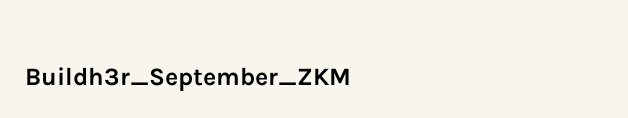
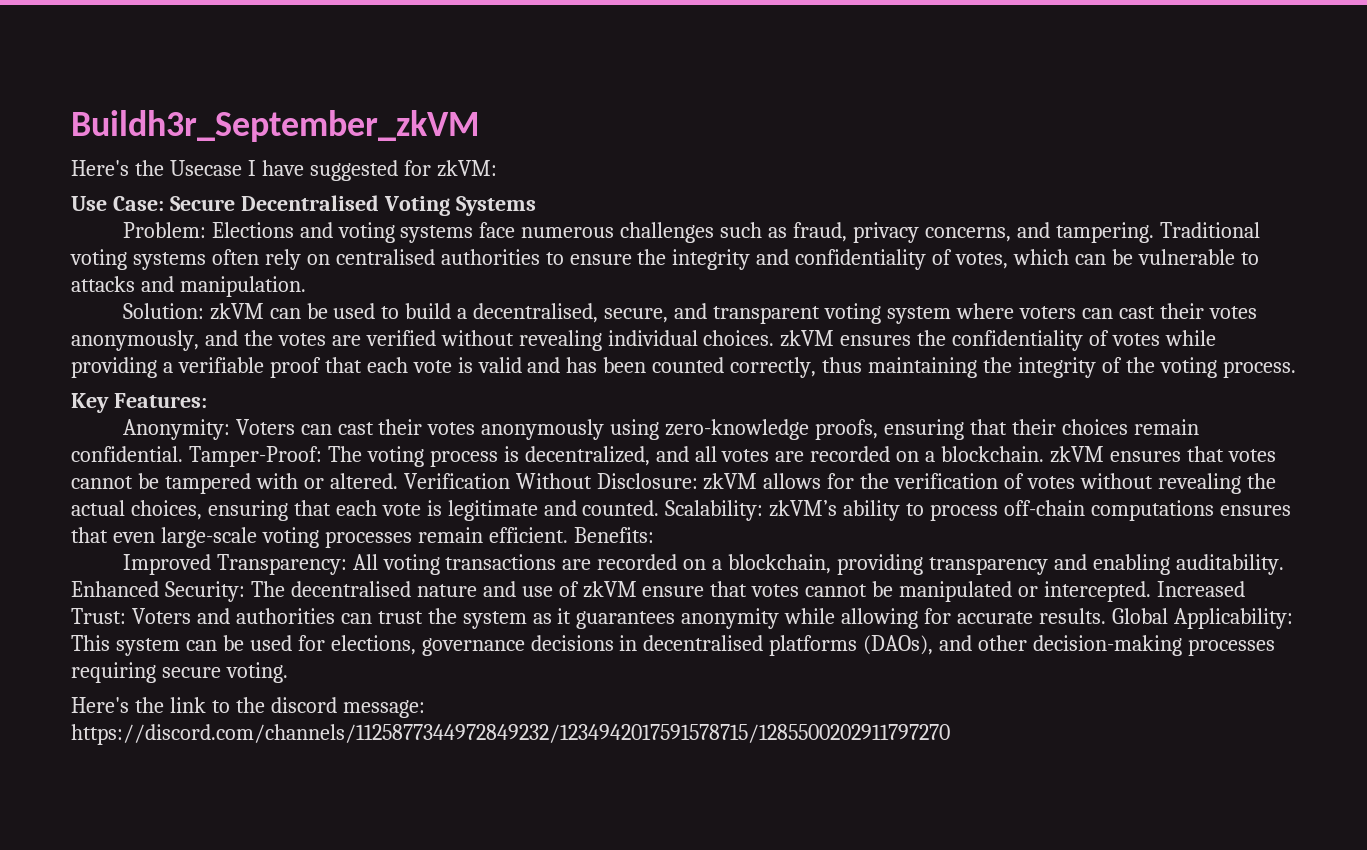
- Buildh3r_September_ZKM
+ Buildh3r_September_zkVM
+ Here's the Usecase I have suggested for zkVM:
+ Use Case: Secure Decentralised Voting Systems
+ Problem: Elections and voting systems face numerous challenges such as fraud, privacy concerns, and tampering. Traditional voting systems often rely on centralised authorities to ensure the integrity and confidentiality of votes, which can be vulnerable to attacks and manipulation.
+ Solution: zkVM can be used to build a decentralised, secure, and transparent voting system where voters can cast their votes anonymously, and the votes are verified without revealing individual choices. zkVM ensures the confidentiality of votes while providing a verifiable proof that each vote is valid and has been counted correctly, thus maintaining the integrity of the voting process.
+ Key Features:
+ Anonymity: Voters can cast their votes anonymously using zero-knowledge proofs, ensuring that their choices remain confidential. Tamper-Proof: The voting process is decentralized, and all votes are recorded on a blockchain. zkVM ensures that votes cannot be tampered with or altered. Verification Without Disclosure: zkVM allows for the verification of votes without revealing the actual choices, ensuring that each vote is legitimate and counted. Scalability: zkVM’s ability to process off-chain computations ensures that even large-scale voting processes remain efficient. Benefits:
+ Improved Transparency: All voting transactions are recorded on a blockchain, providing transparency and enabling auditability. Enhanced Security: The decentralised nature and use of zkVM ensure that votes cannot be manipulated or intercepted. Increased Trust: Voters and authorities can trust the system as it guarantees anonymity while allowing for accurate results. Global Applicability: This system can be used for elections, governance decisions in decentralised platforms (DAOs), and other decision-making processes requiring secure voting.
+ Here's the link to the discord message: https://discord.com/channels/1125877344972849232/1234942017591578715/1285500202911797270

